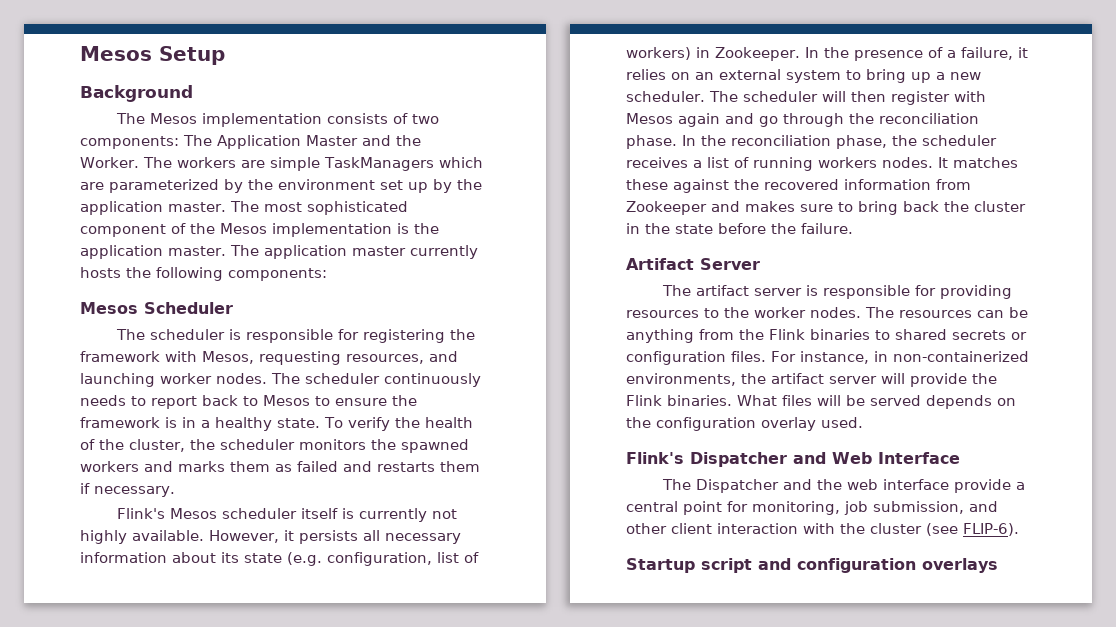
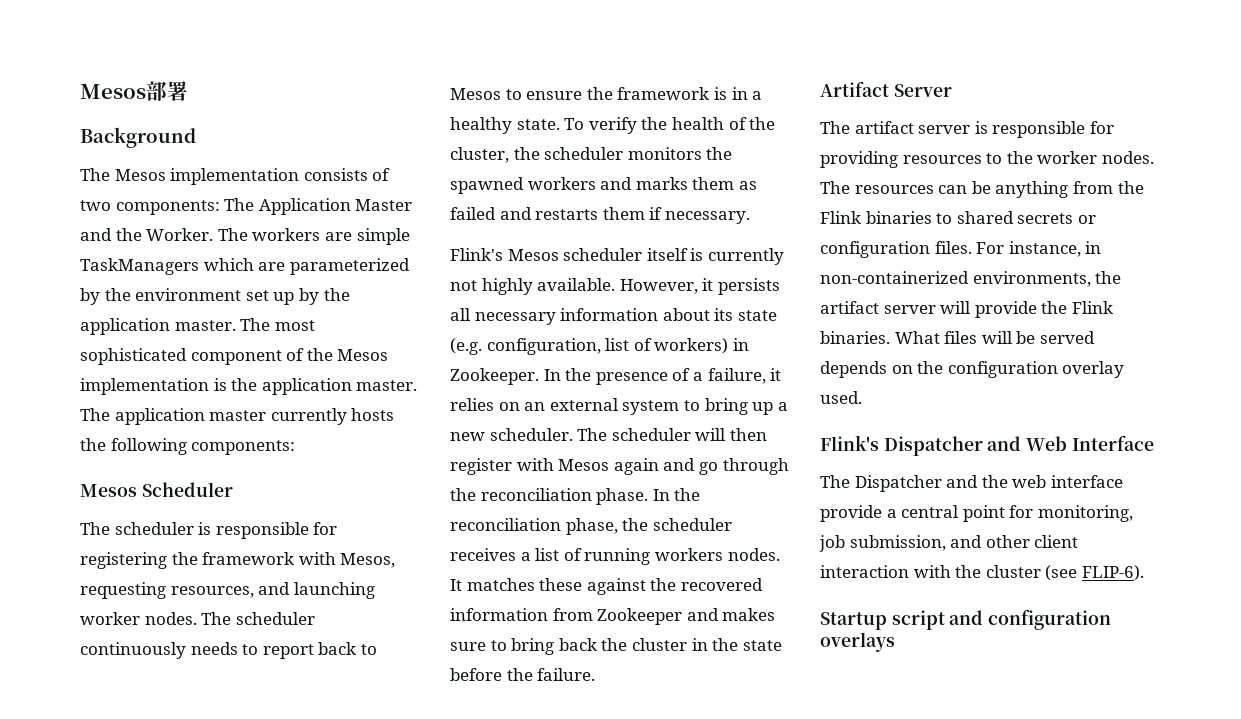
- Mesos Setup
+ Mesos部署

